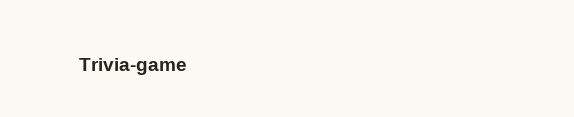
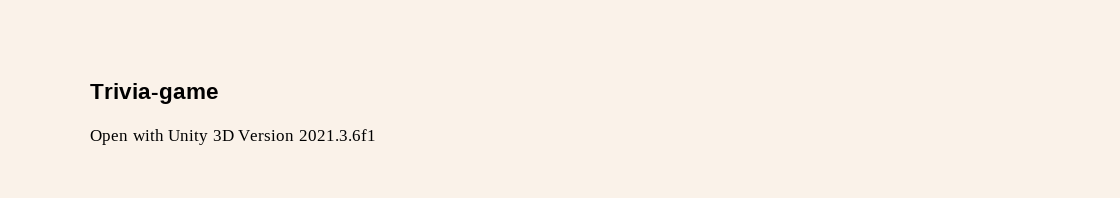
+ Open with Unity 3D Version 2021.3.6f1

